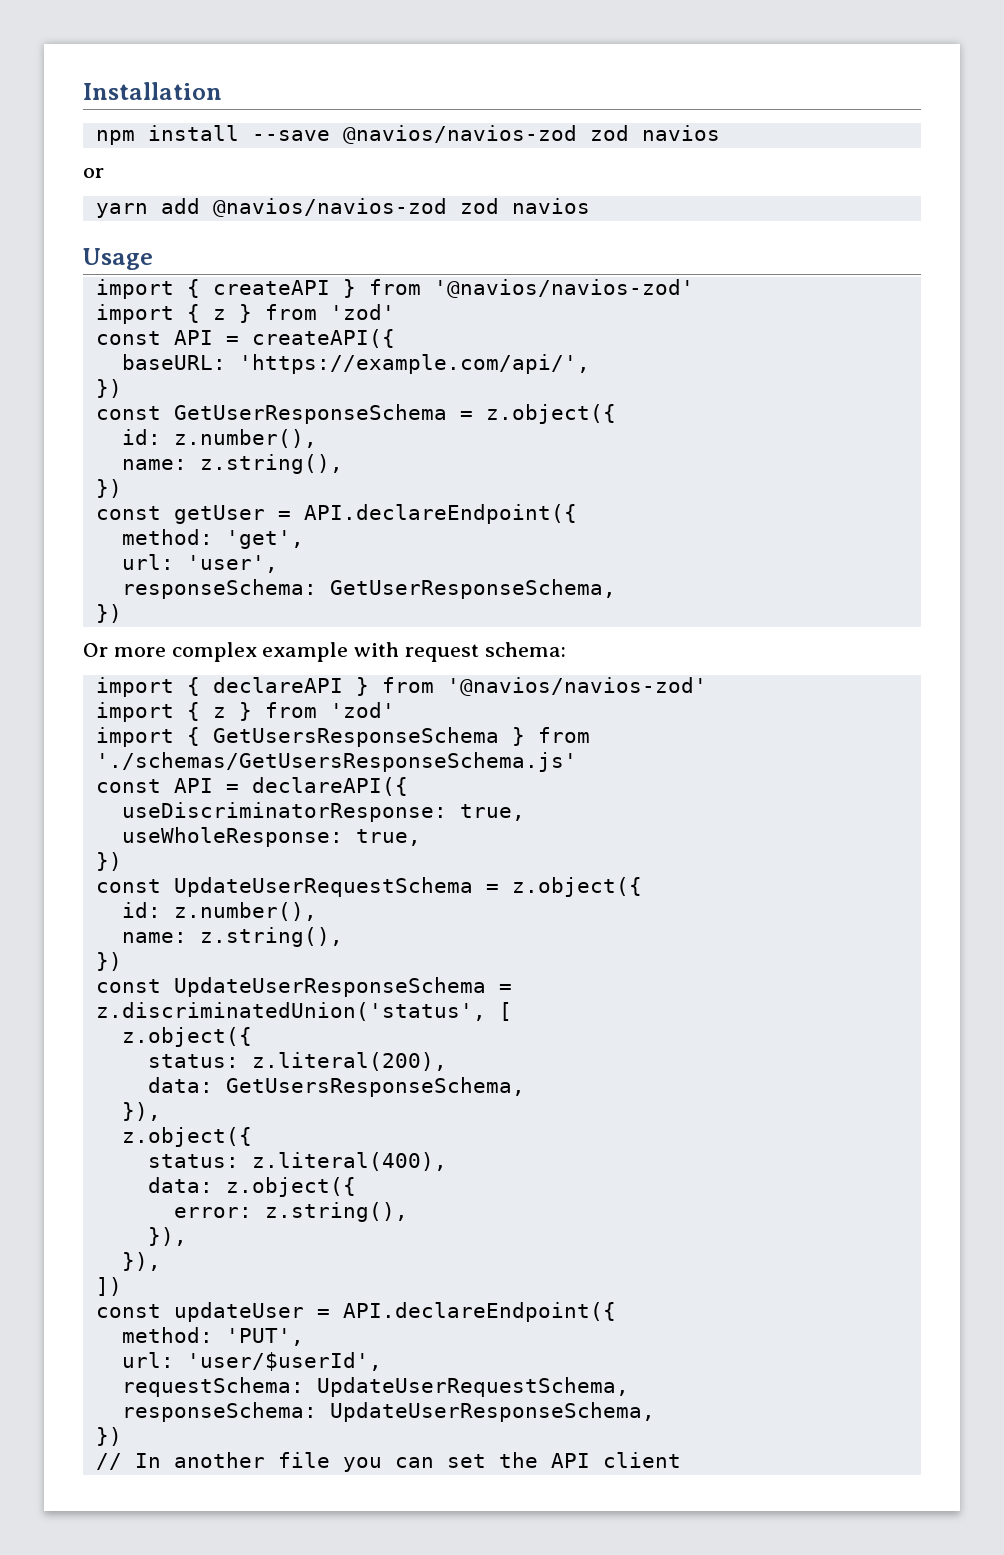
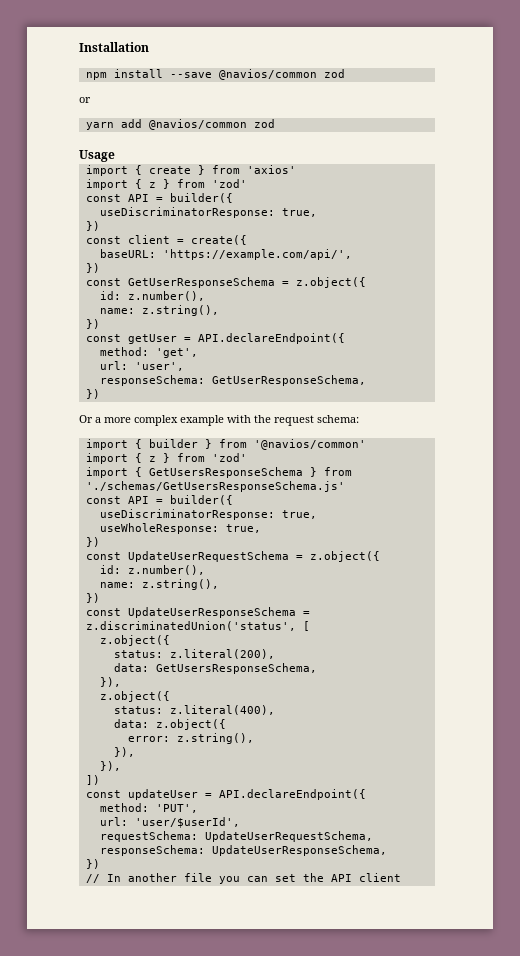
- npm install --save @navios/navios-zod zod navios
+ npm install --save @navios/common zod
- yarn add @navios/navios-zod zod navios
+ yarn add @navios/common zod
- import { createAPI } from '@navios/navios-zod'
+ import { create } from 'axios'
  import { z } from 'zod'
- const API = createAPI({
+ const API = builder({
+ useDiscriminatorResponse: true,
+ })
+ const client = create({
- Or more complex example with request schema:
+ Or a more complex example with the request schema:
- import { declareAPI } from '@navios/navios-zod'
+ import { builder } from '@navios/common'
  import { GetUsersResponseSchema } from './schemas/GetUsersResponseSchema.js'
- const API = declareAPI({
+ const API = builder({

